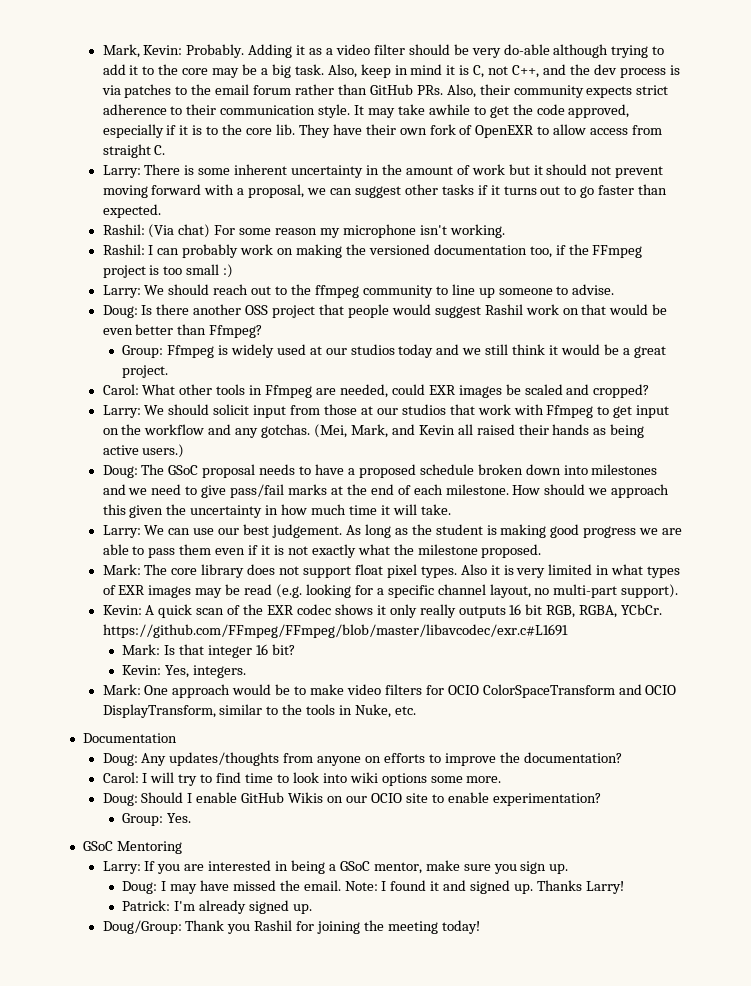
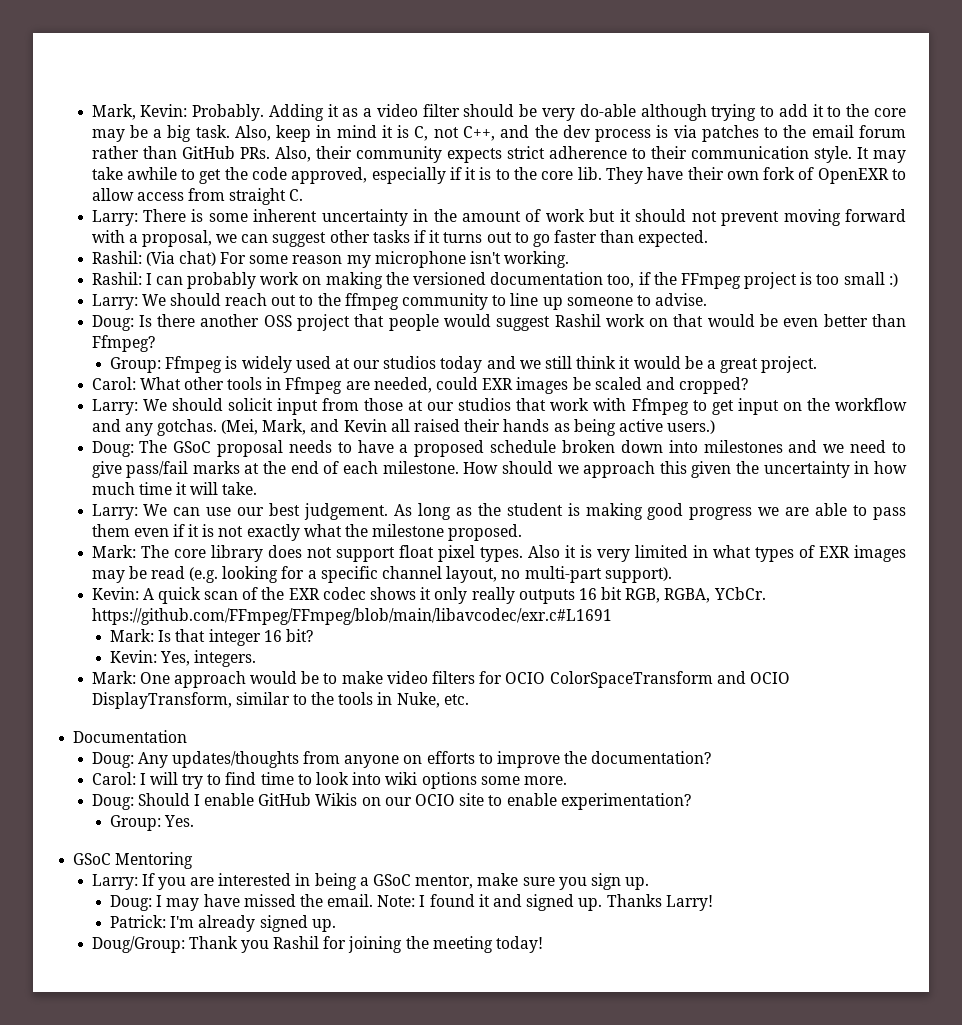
- Kevin: A quick scan of the EXR codec shows it only really outputs 16 bit RGB, RGBA, YCbCr. https://github.com/FFmpeg/FFmpeg/blob/master/libavcodec/exr.c#L1691
+ Kevin: A quick scan of the EXR codec shows it only really outputs 16 bit RGB, RGBA, YCbCr. https://github.com/FFmpeg/FFmpeg/blob/main/libavcodec/exr.c#L1691

